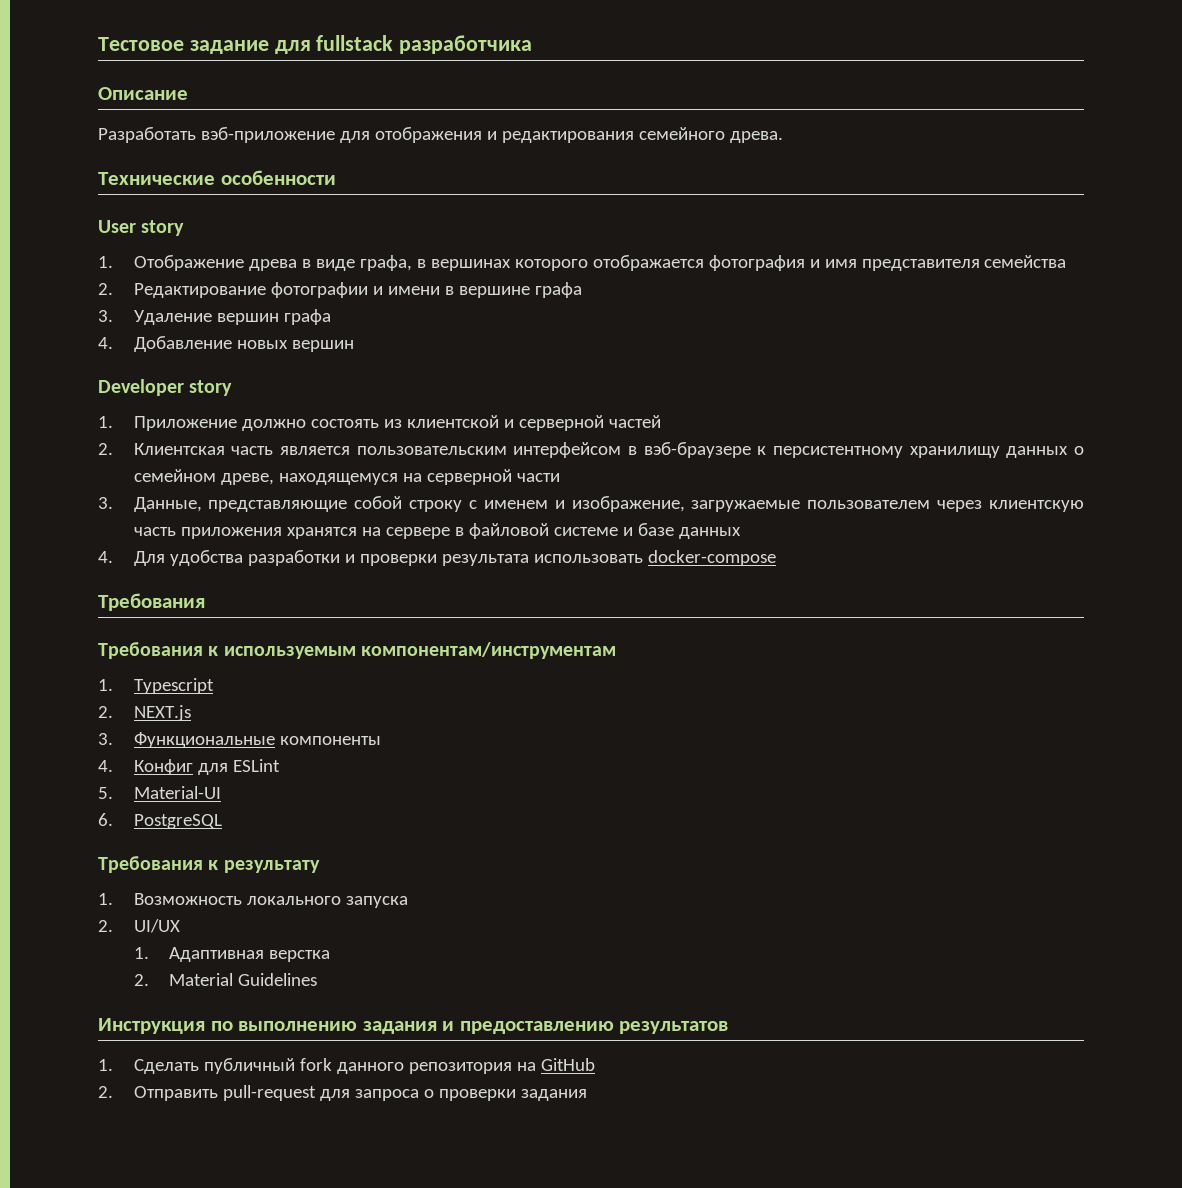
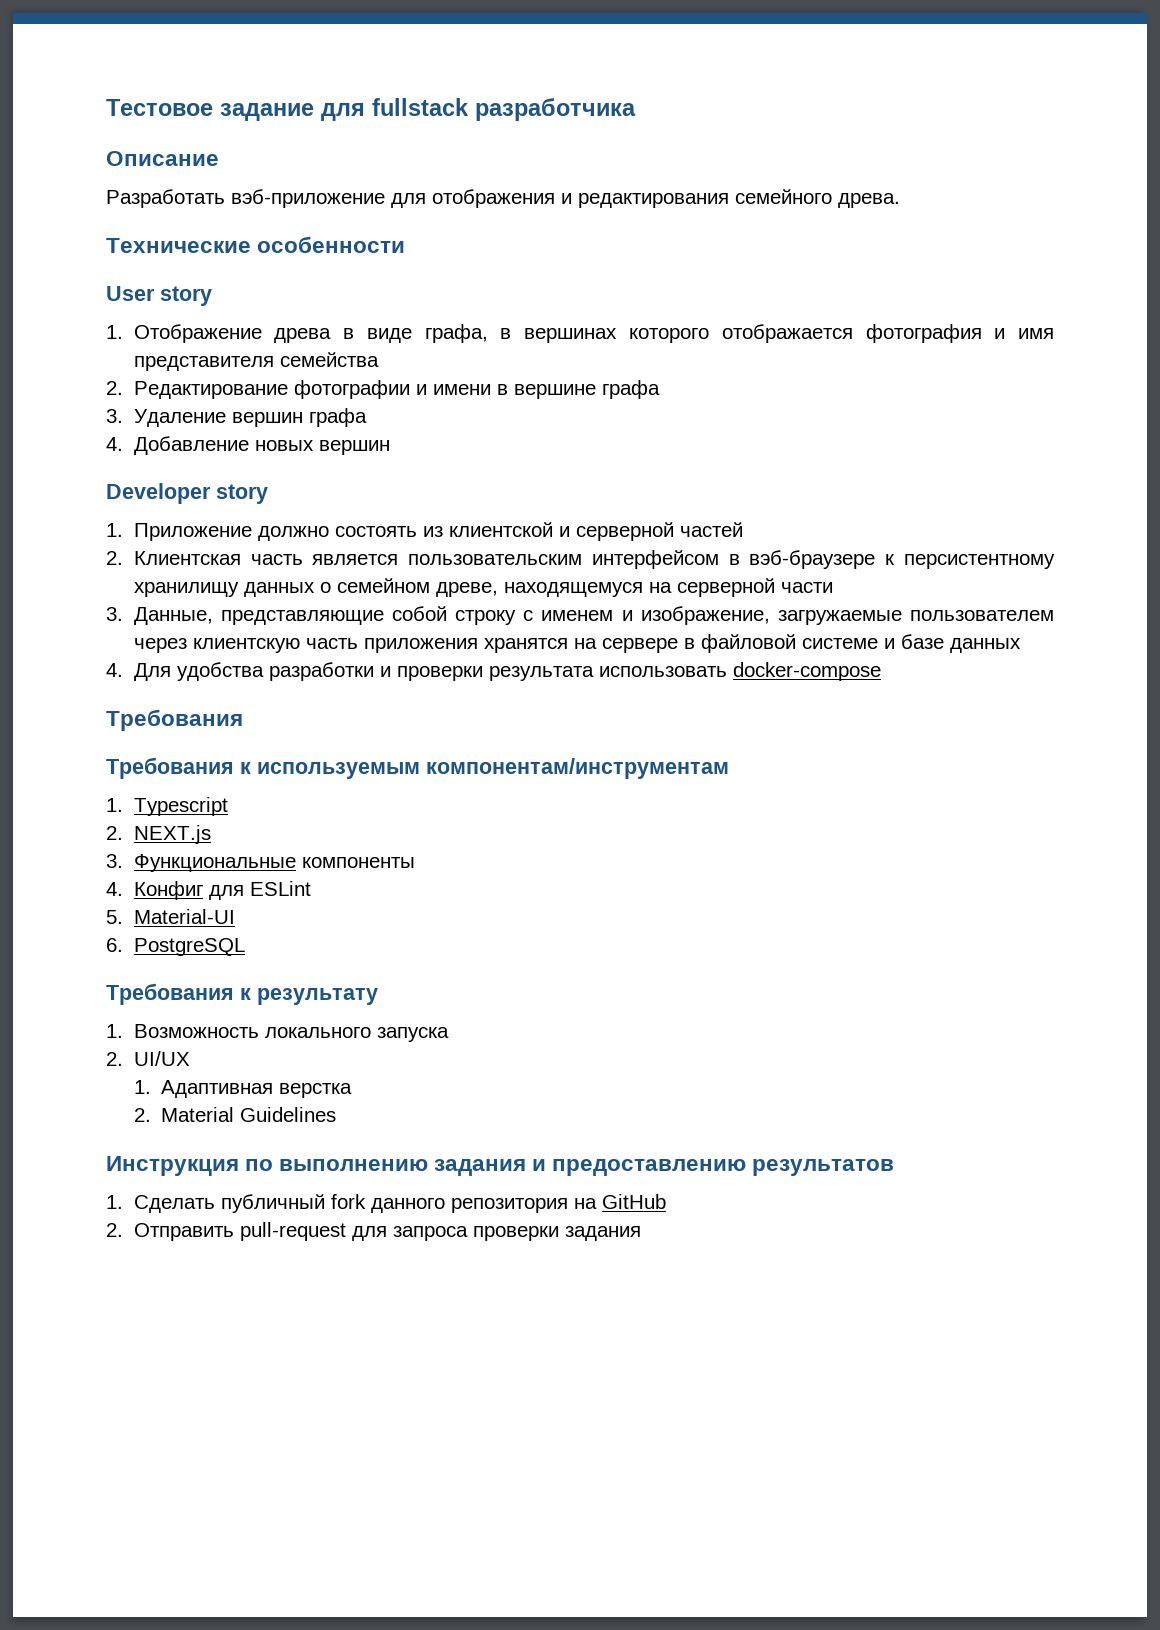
- 2. Отправить pull-request для запроса о проверки задания
+ 2. Отправить pull-request для запроса проверки задания

